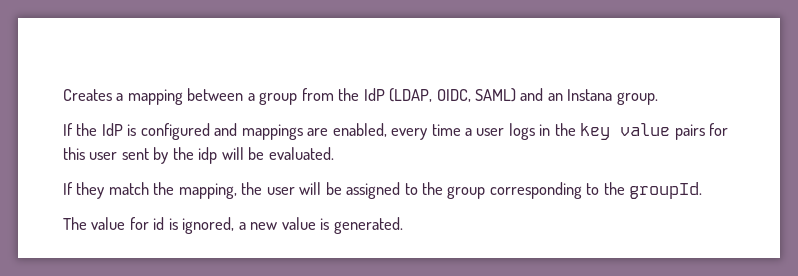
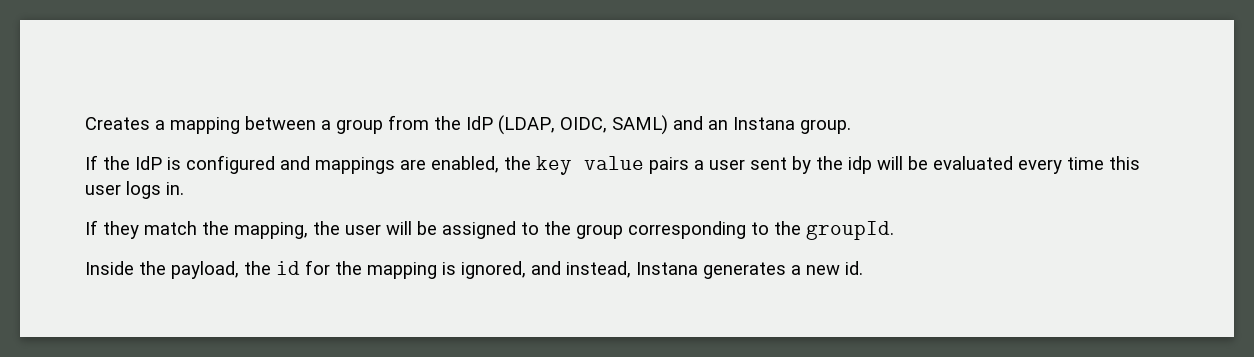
- If the IdP is configured and mappings are enabled, every time a user logs in the key value pairs for this user sent by the idp will be evaluated.
+ If the IdP is configured and mappings are enabled, the key value pairs a user sent by the idp will be evaluated every time this user logs in.
- The value for id is ignored, a new value is generated.
+ Inside the payload, the id for the mapping is ignored, and instead, Instana generates a new id.

